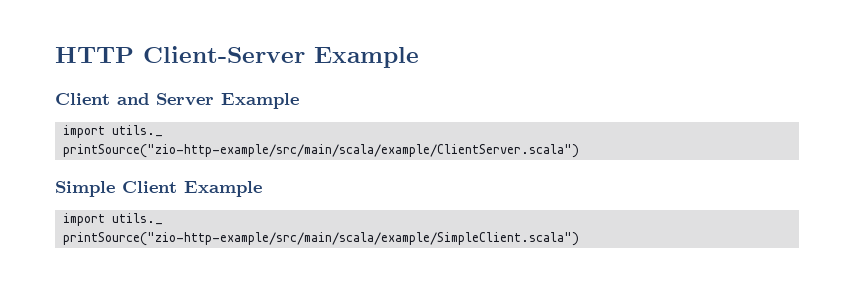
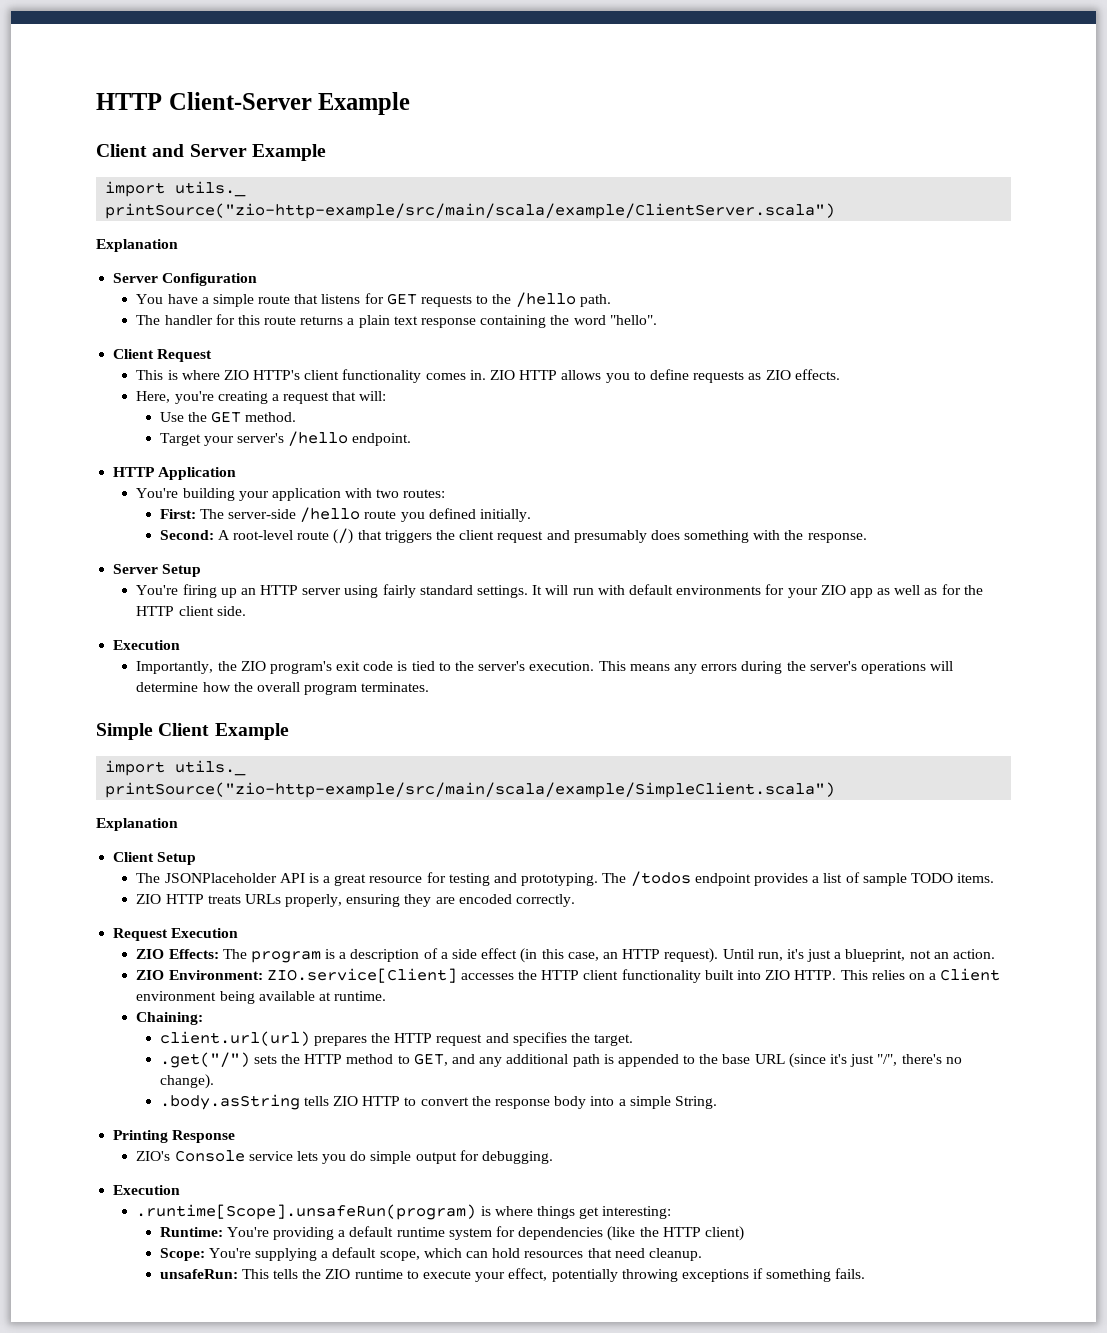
  printSource("zio-http-example/src/main/scala/example/ClientServer.scala")
+ Explanation
+ Server Configuration
+ You have a simple route that listens for GET requests to the /hello path.
+ The handler for this route returns a plain text response containing the word "hello".
+ Client Request
+ This is where ZIO HTTP's client functionality comes in. ZIO HTTP allows you to define requests as ZIO effects.
+ Here, you're creating a request that will:
+ Use the GET method.
+ Target your server's /hello endpoint.
+ HTTP Application
+ You're building your application with two routes:
+ First: The server-side /hello route you defined initially.
+ Second: A root-level route (/) that triggers the client request and presumably does something with the response.
+ Server Setup
+ You're firing up an HTTP server using fairly standard settings. It will run with default environments for your ZIO app as well as for the HTTP client side.
+ Execution
+ Importantly, the ZIO program's exit code is tied to the server's execution. This means any errors during the server's operations will determine how the overall program terminates.
  printSource("zio-http-example/src/main/scala/example/SimpleClient.scala")
+ Explanation
+ Client Setup
+ The JSONPlaceholder API is a great resource for testing and prototyping. The /todos endpoint provides a list of sample TODO items.
+ ZIO HTTP treats URLs properly, ensuring they are encoded correctly.
+ Request Execution
+ ZIO Effects: The program is a description of a side effect (in this case, an HTTP request). Until run, it's just a blueprint, not an action.
+ ZIO Environment: ZIO.service[Client] accesses the HTTP client functionality built into ZIO HTTP. This relies on a Client environment being available at runtime.
+ Chaining:
+ client.url(url) prepares the HTTP request and specifies the target.
+ .get("/") sets the HTTP method to GET, and any additional path is appended to the base URL (since it's just "/", there's no change).
+ .body.asString tells ZIO HTTP to convert the response body into a simple String.
+ Printing Response
+ ZIO's Console service lets you do simple output for debugging.
+ Execution
+ .runtime[Scope].unsafeRun(program) is where things get interesting:
+ Runtime: You're providing a default runtime system for dependencies (like the HTTP client)
+ Scope: You're supplying a default scope, which can hold resources that need cleanup.
+ unsafeRun: This tells the ZIO runtime to execute your effect, potentially throwing exceptions if something fails.

